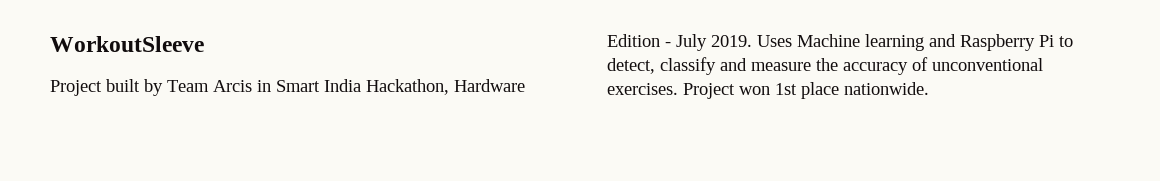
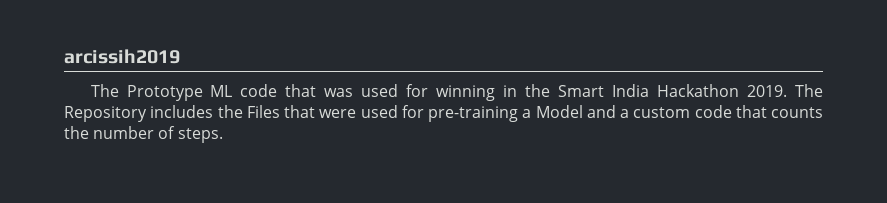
- WorkoutSleeve
- Project built by Team Arcis in Smart India Hackathon, Hardware Edition - July 2019. Uses Machine learning and Raspberry Pi to detect, classify and measure the accuracy of unconventional exercises. Project won 1st place nationwide.
+ arcissih2019
+ The Prototype ML code that was used for winning in the Smart India Hackathon 2019. The Repository includes the Files that were used for pre-training a Model and a custom code that counts the number of steps.

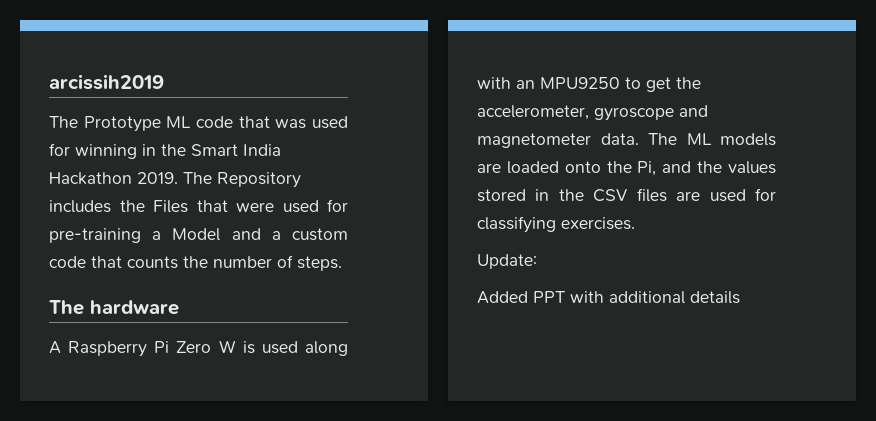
+ The hardware
+ A Raspberry Pi Zero W is used along with an MPU9250 to get the accelerometer, gyroscope and magnetometer data. The ML models are loaded onto the Pi, and the values stored in the CSV files are used for classifying exercises.
+ Update:
+ Added PPT with additional details

